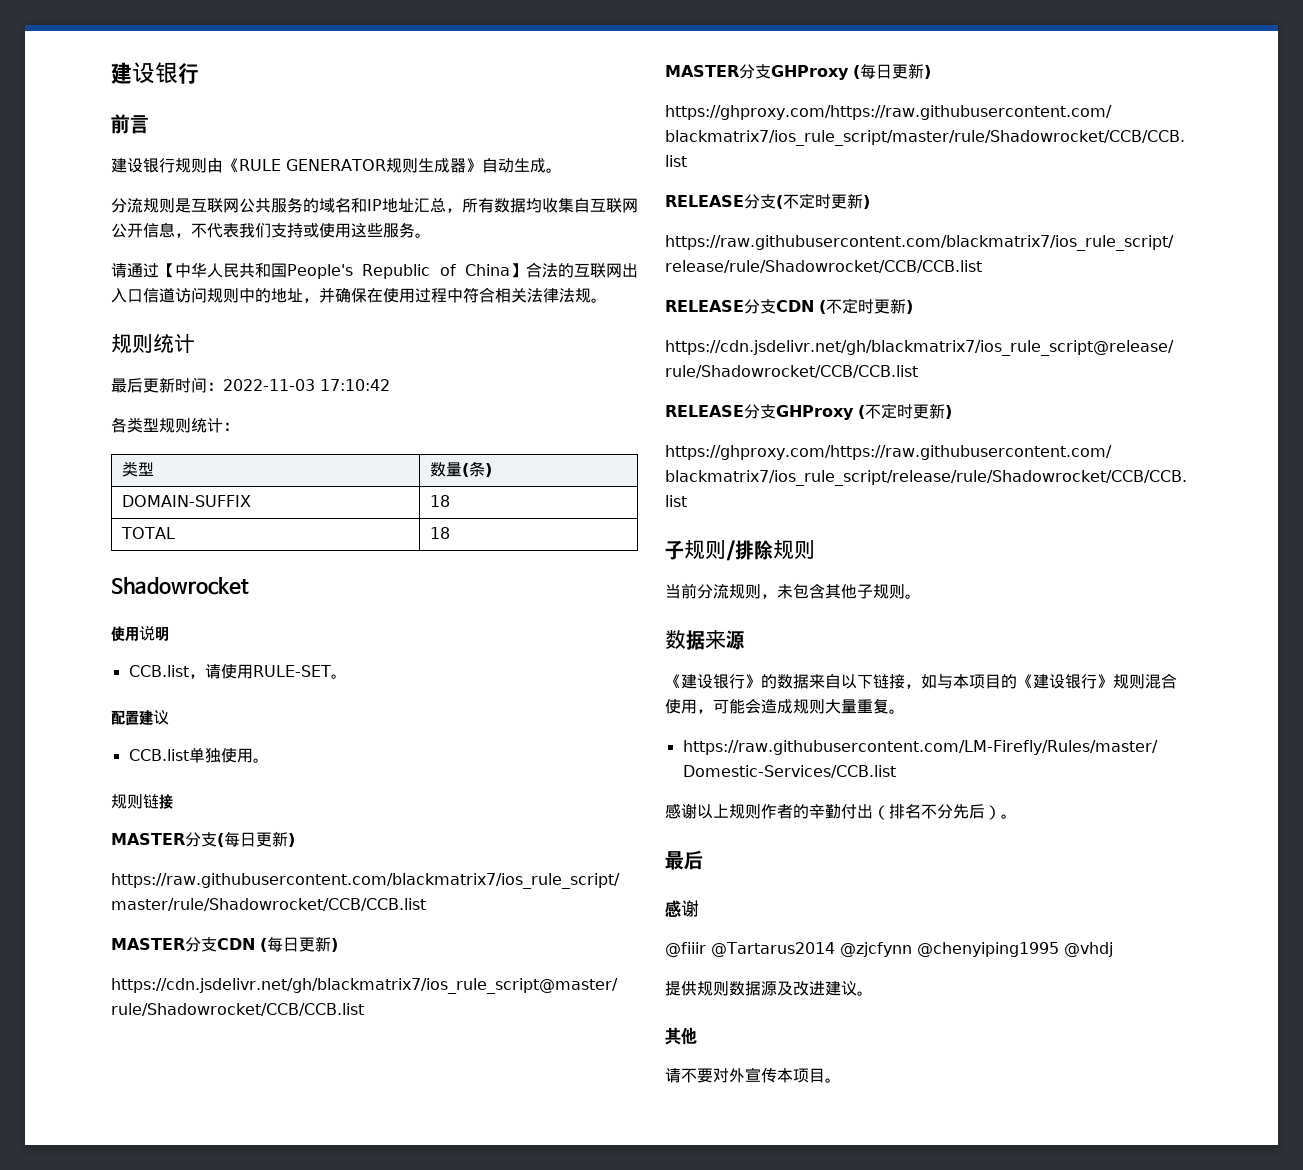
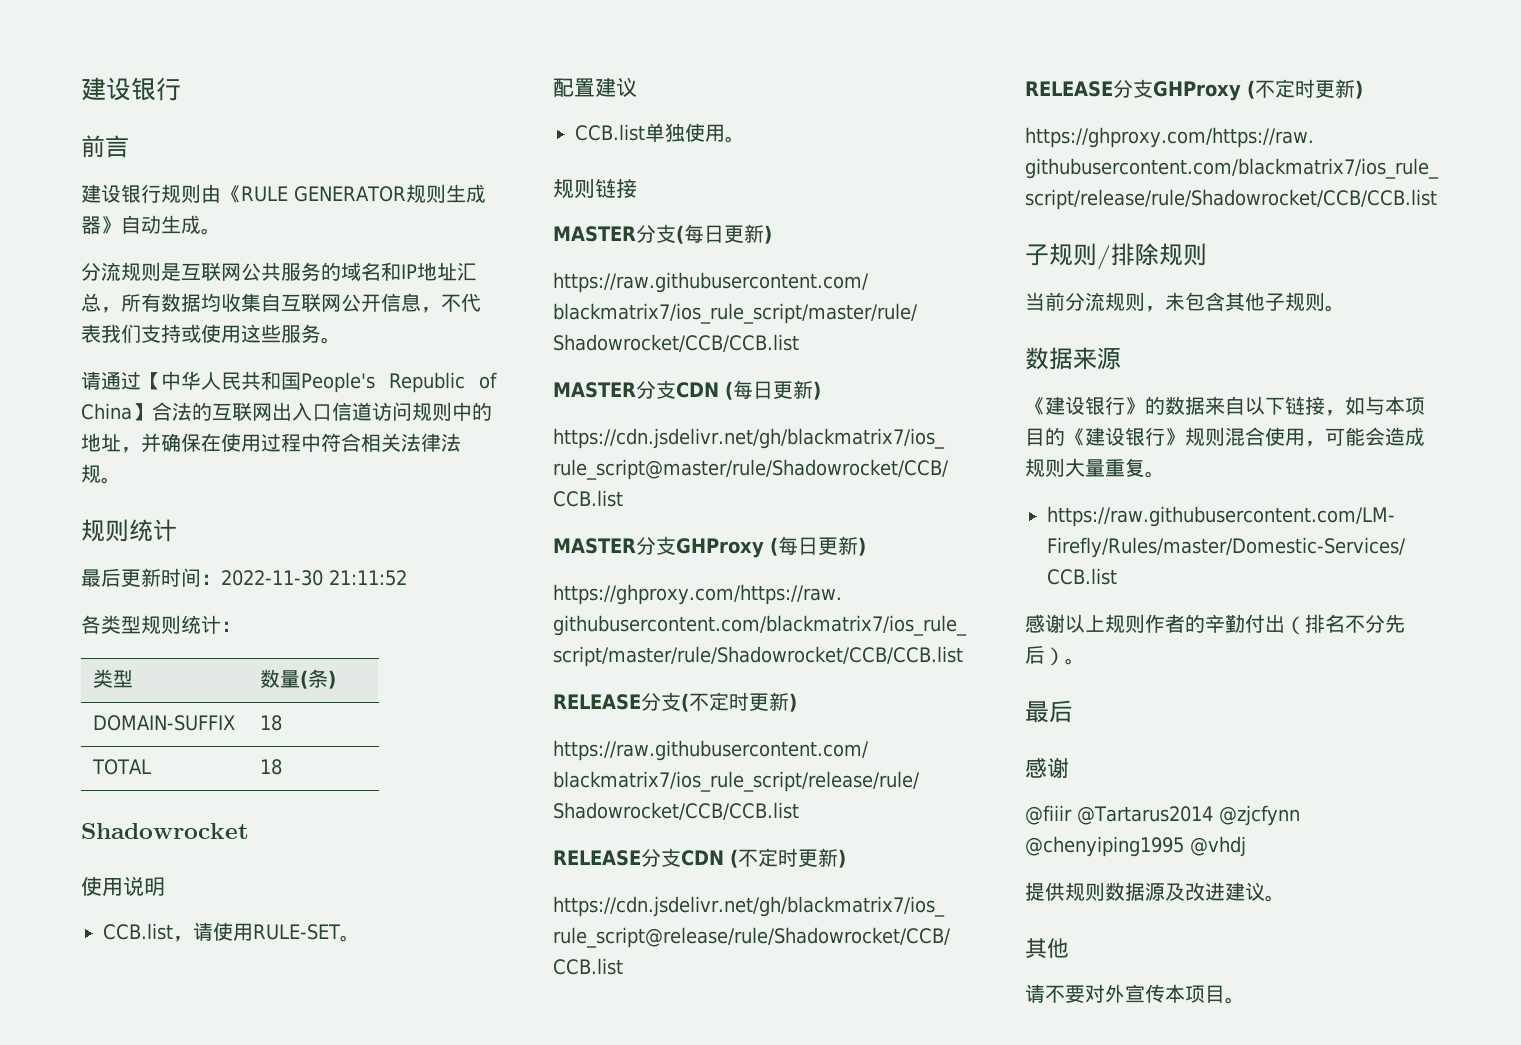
- 最后更新时间：2022-11-03 17:10:42
+ 最后更新时间：2022-11-30 21:11:52

